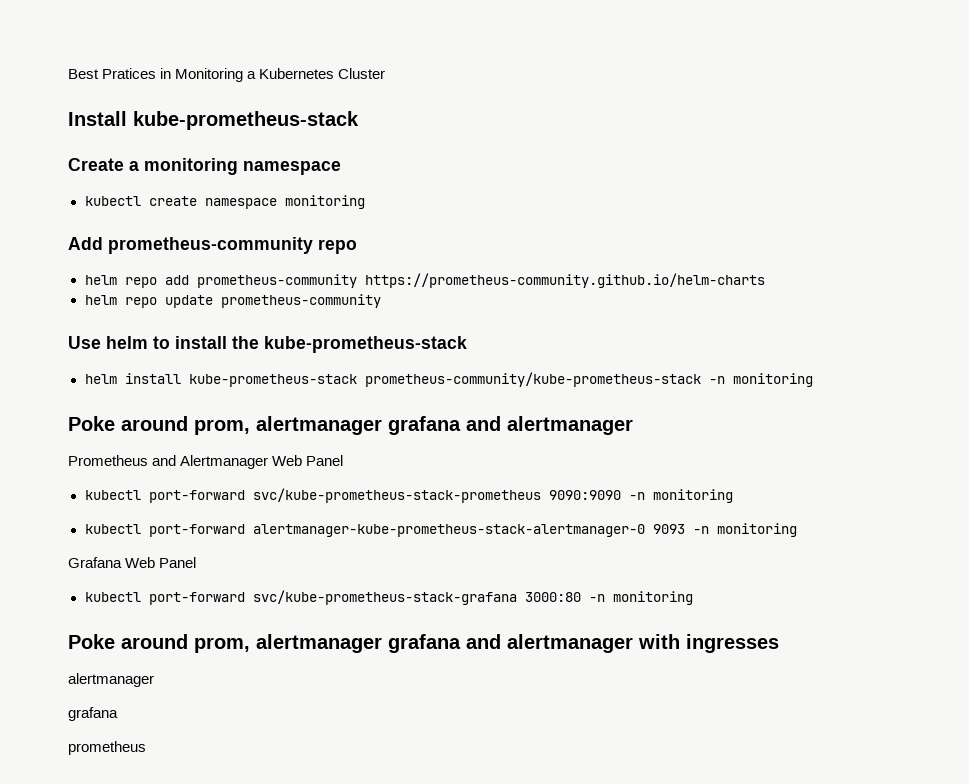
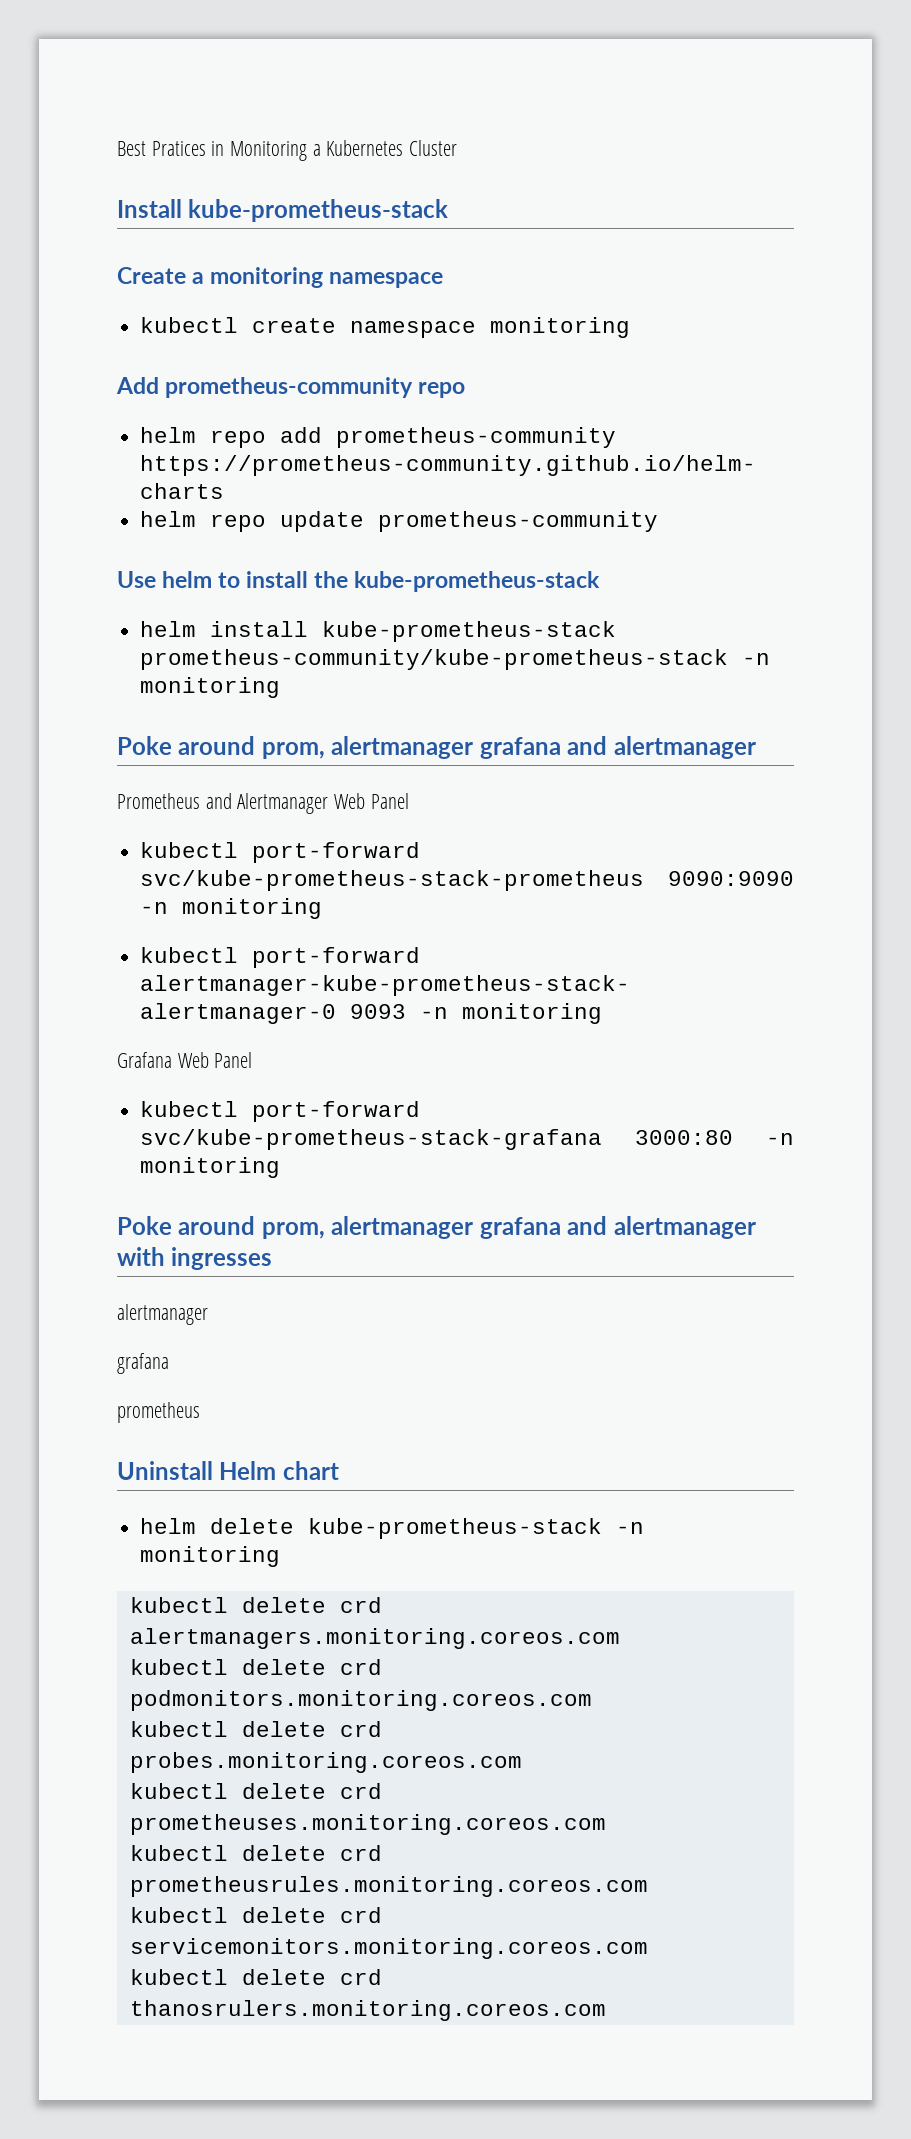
+ Uninstall Helm chart
+ helm delete kube-prometheus-stack -n monitoring
+ kubectl delete crd alertmanagers.monitoring.coreos.com
+ kubectl delete crd podmonitors.monitoring.coreos.com
+ kubectl delete crd probes.monitoring.coreos.com
+ kubectl delete crd prometheuses.monitoring.coreos.com
+ kubectl delete crd prometheusrules.monitoring.coreos.com
+ kubectl delete crd servicemonitors.monitoring.coreos.com
+ kubectl delete crd thanosrulers.monitoring.coreos.com

